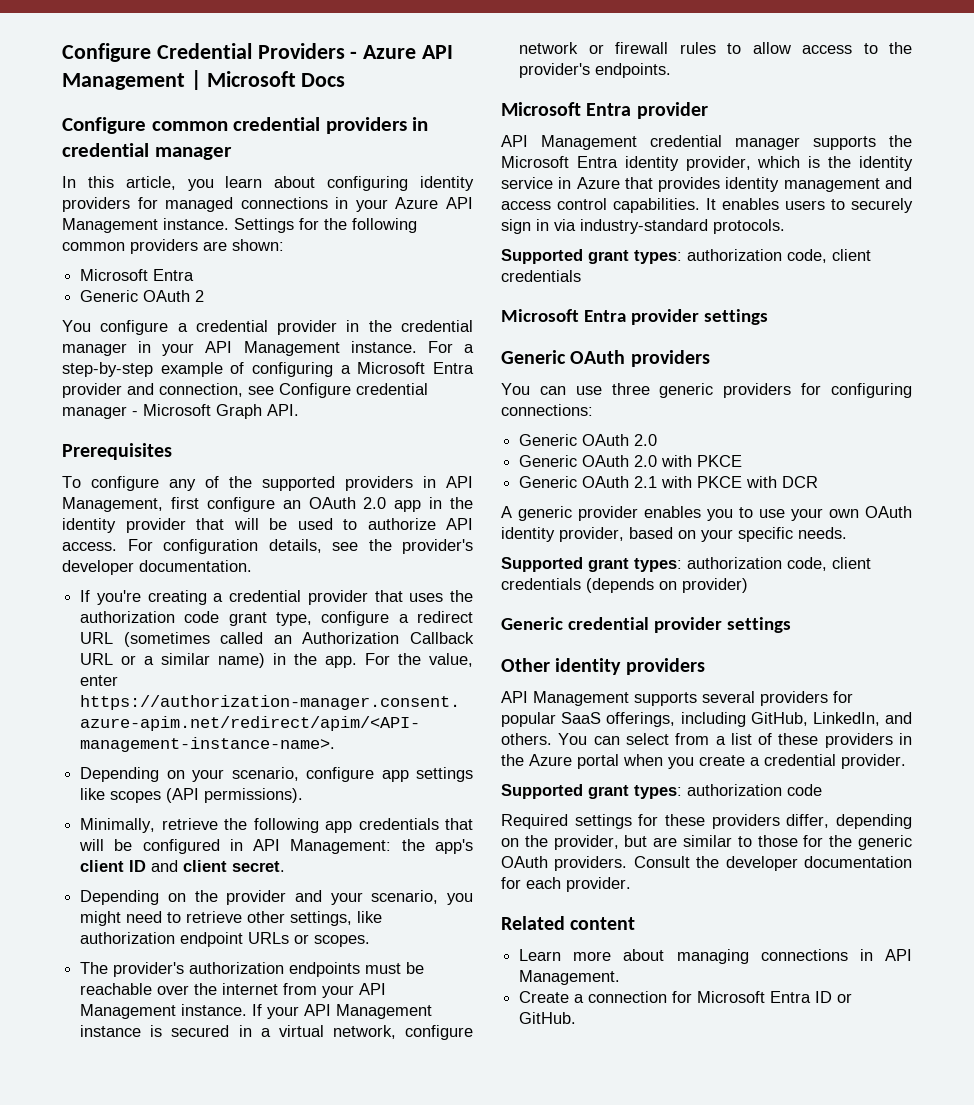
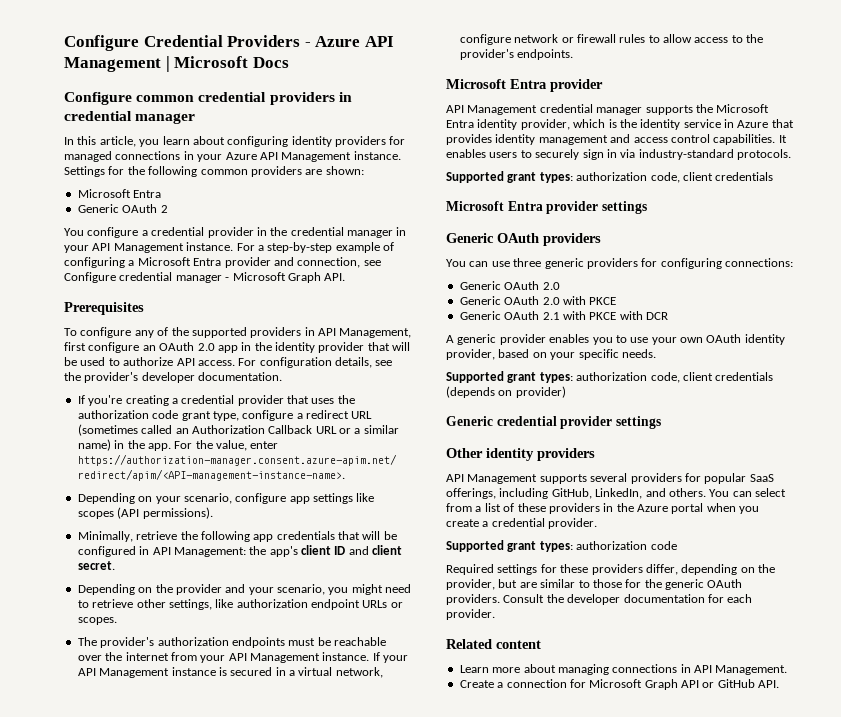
- Create a connection for Microsoft Entra ID or GitHub.
+ Create a connection for Microsoft Graph API or GitHub API.

